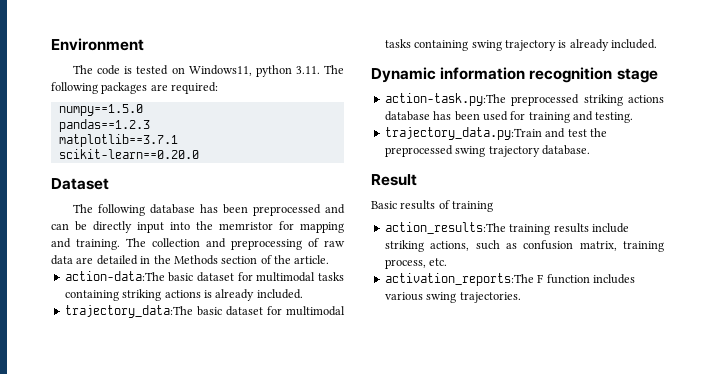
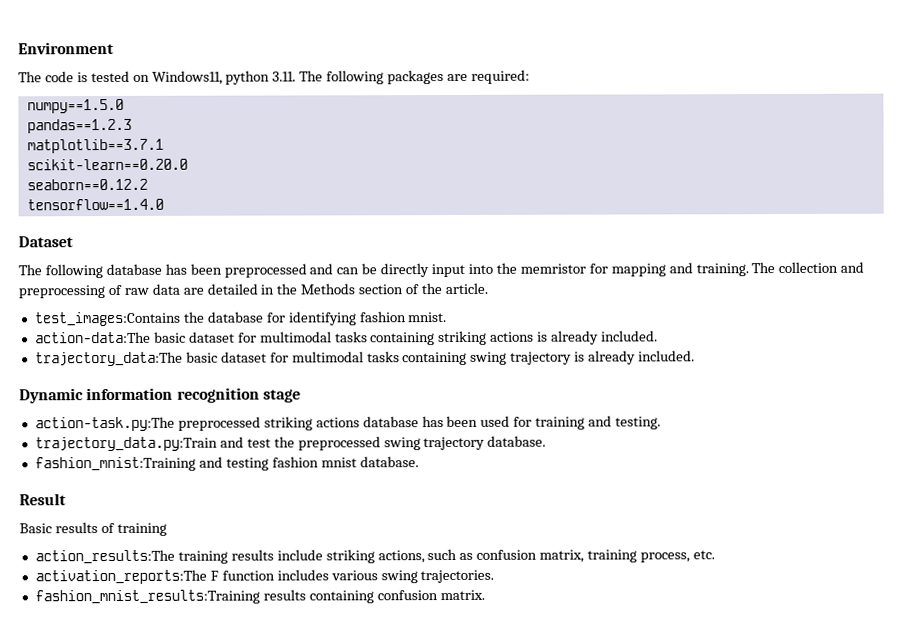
+ seaborn==0.12.2
+ tensorflow==1.4.0
+ test_images:Contains the database for identifying fashion mnist.
+ fashion_mnist:Training and testing fashion mnist database.
+ fashion_mnist_results:Training results containing confusion matrix.

